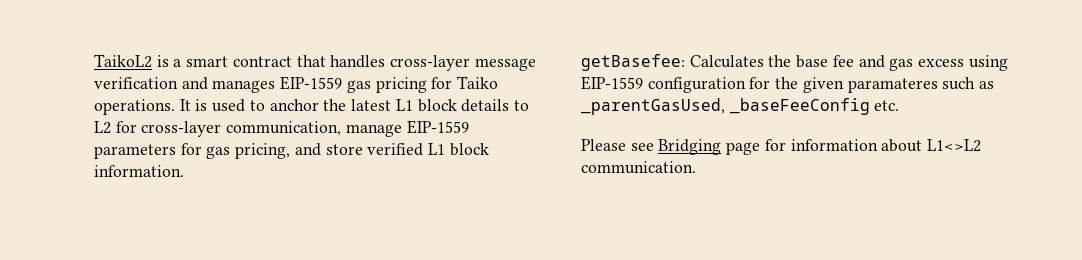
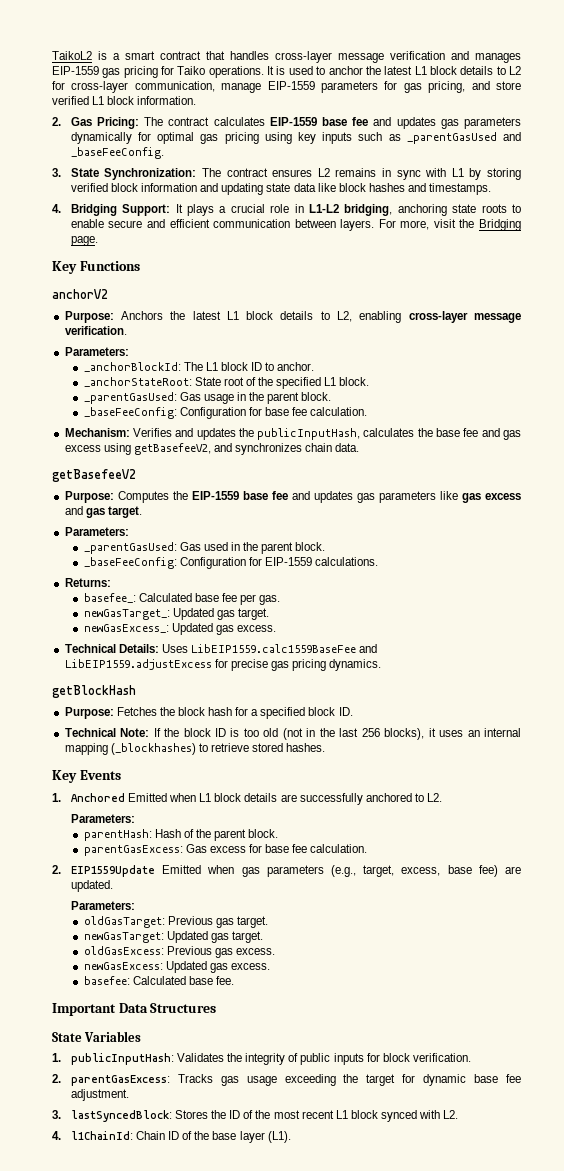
- getBasefee: Calculates the base fee and gas excess using EIP-1559 configuration for the given paramateres such as _parentGasUsed, _baseFeeConfig etc.
- Please see Bridging page for information about L1<>L2 communication.
+ 2. Gas Pricing: The contract calculates EIP-1559 base fee and updates gas parameters dynamically for optimal gas pricing using key inputs such as _parentGasUsed and _baseFeeConfig.
+ 3. State Synchronization: The contract ensures L2 remains in sync with L1 by storing verified block information and updating state data like block hashes and timestamps.
+ 4. Bridging Support: It plays a crucial role in L1-L2 bridging, anchoring state roots to enable secure and efficient communication between layers. For more, visit the Bridging page.
+ Key Functions
+ anchorV2
+ Purpose: Anchors the latest L1 block details to L2, enabling cross-layer message verification.
+ Parameters:
+ _anchorBlockId: The L1 block ID to anchor.
+ _anchorStateRoot: State root of the specified L1 block.
+ _parentGasUsed: Gas usage in the parent block.
+ _baseFeeConfig: Configuration for base fee calculation.
+ Mechanism: Verifies and updates the publicInputHash, calculates the base fee and gas excess using getBasefeeV2, and synchronizes chain data.
+ getBasefeeV2
+ Purpose: Computes the EIP-1559 base fee and updates gas parameters like gas excess and gas target.
+ Parameters:
+ _parentGasUsed: Gas used in the parent block.
+ _baseFeeConfig: Configuration for EIP-1559 calculations.
+ Returns:
+ basefee_: Calculated base fee per gas.
+ newGasTarget_: Updated gas target.
+ newGasExcess_: Updated gas excess.
+ Technical Details: Uses LibEIP1559.calc1559BaseFee and LibEIP1559.adjustExcess for precise gas pricing dynamics.
+ getBlockHash
+ Purpose: Fetches the block hash for a specified block ID.
+ Technical Note: If the block ID is too old (not in the last 256 blocks), it uses an internal mapping (_blockhashes) to retrieve stored hashes.
+ Key Events
+ 1. Anchored Emitted when L1 block details are successfully anchored to L2.
+ Parameters:
+ parentHash: Hash of the parent block.
+ parentGasExcess: Gas excess for base fee calculation.
+ 2. EIP1559Update Emitted when gas parameters (e.g., target, excess, base fee) are updated.
+ Parameters:
+ oldGasTarget: Previous gas target.
+ newGasTarget: Updated gas target.
+ oldGasExcess: Previous gas excess.
+ newGasExcess: Updated gas excess.
+ basefee: Calculated base fee.
+ Important Data Structures
+ State Variables
+ 1. publicInputHash: Validates the integrity of public inputs for block verification.
+ 2. parentGasExcess: Tracks gas usage exceeding the target for dynamic base fee adjustment.
+ 3. lastSyncedBlock: Stores the ID of the most recent L1 block synced with L2.
+ 4. l1ChainId: Chain ID of the base layer (L1).

